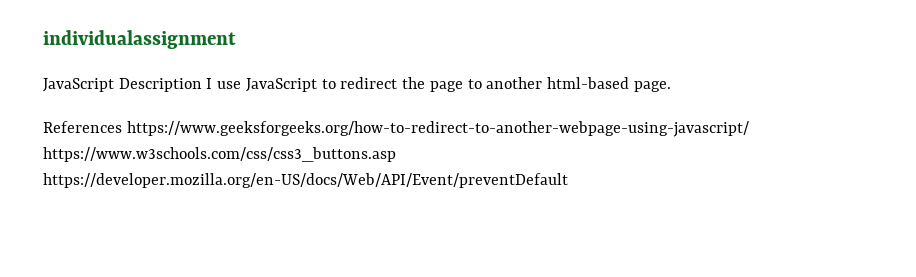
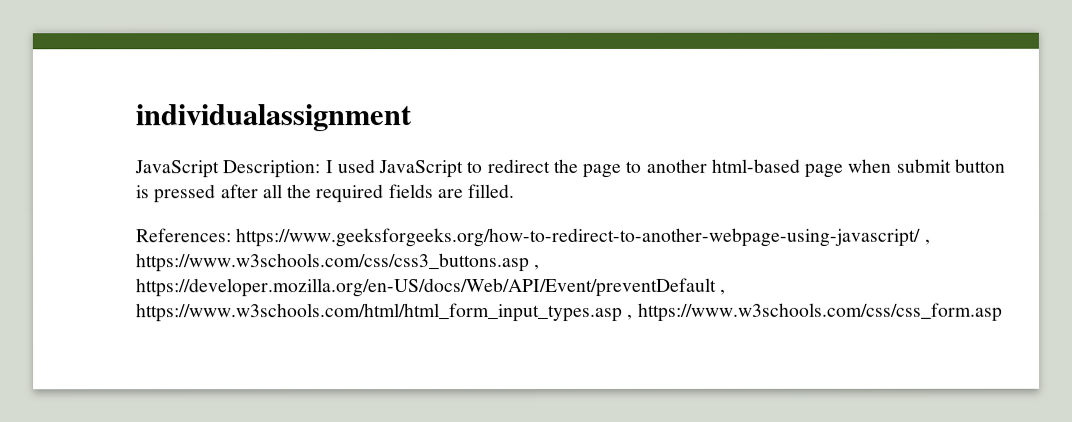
- JavaScript Description I use JavaScript to redirect the page to another html-based page.
- References https://www.geeksforgeeks.org/how-to-redirect-to-another-webpage-using-javascript/ https://www.w3schools.com/css/css3_buttons.asp https://developer.mozilla.org/en-US/docs/Web/API/Event/preventDefault
+ JavaScript Description: I used JavaScript to redirect the page to another html-based page when submit button is pressed after all the required fields are filled.
+ References: https://www.geeksforgeeks.org/how-to-redirect-to-another-webpage-using-javascript/ , https://www.w3schools.com/css/css3_buttons.asp , https://developer.mozilla.org/en-US/docs/Web/API/Event/preventDefault , https://www.w3schools.com/html/html_form_input_types.asp , https://www.w3schools.com/css/css_form.asp

